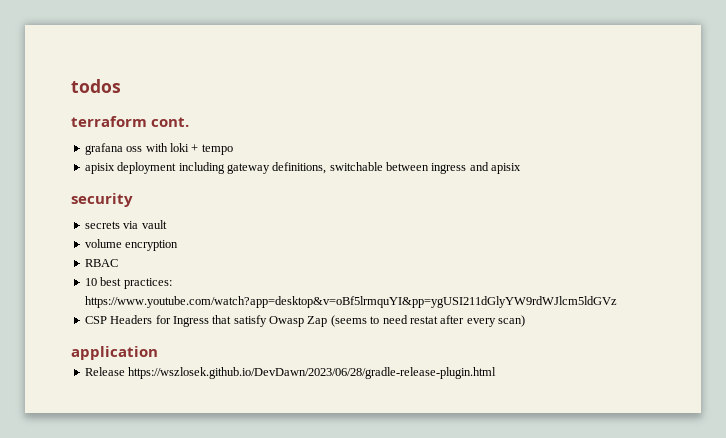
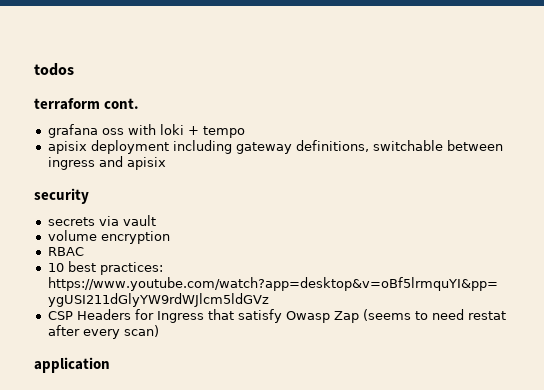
- Release https://wszlosek.github.io/DevDawn/2023/06/28/gradle-release-plugin.html

